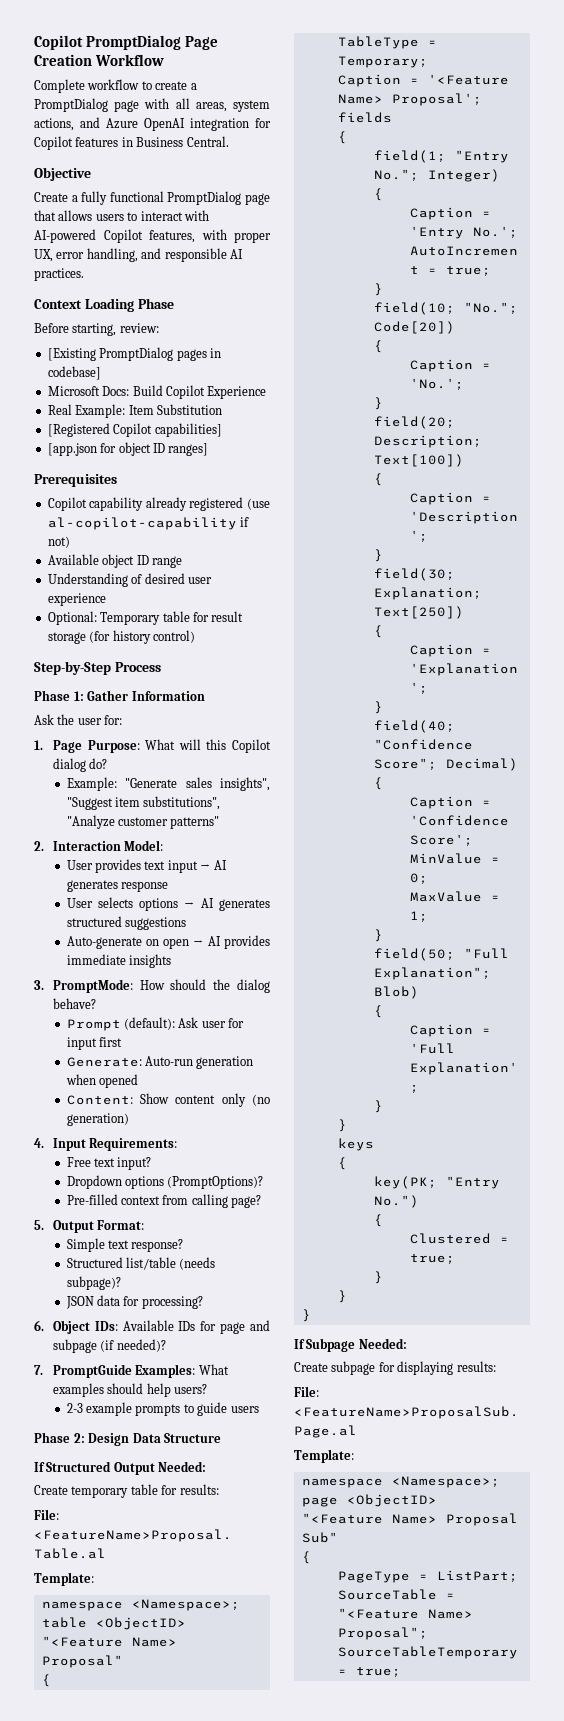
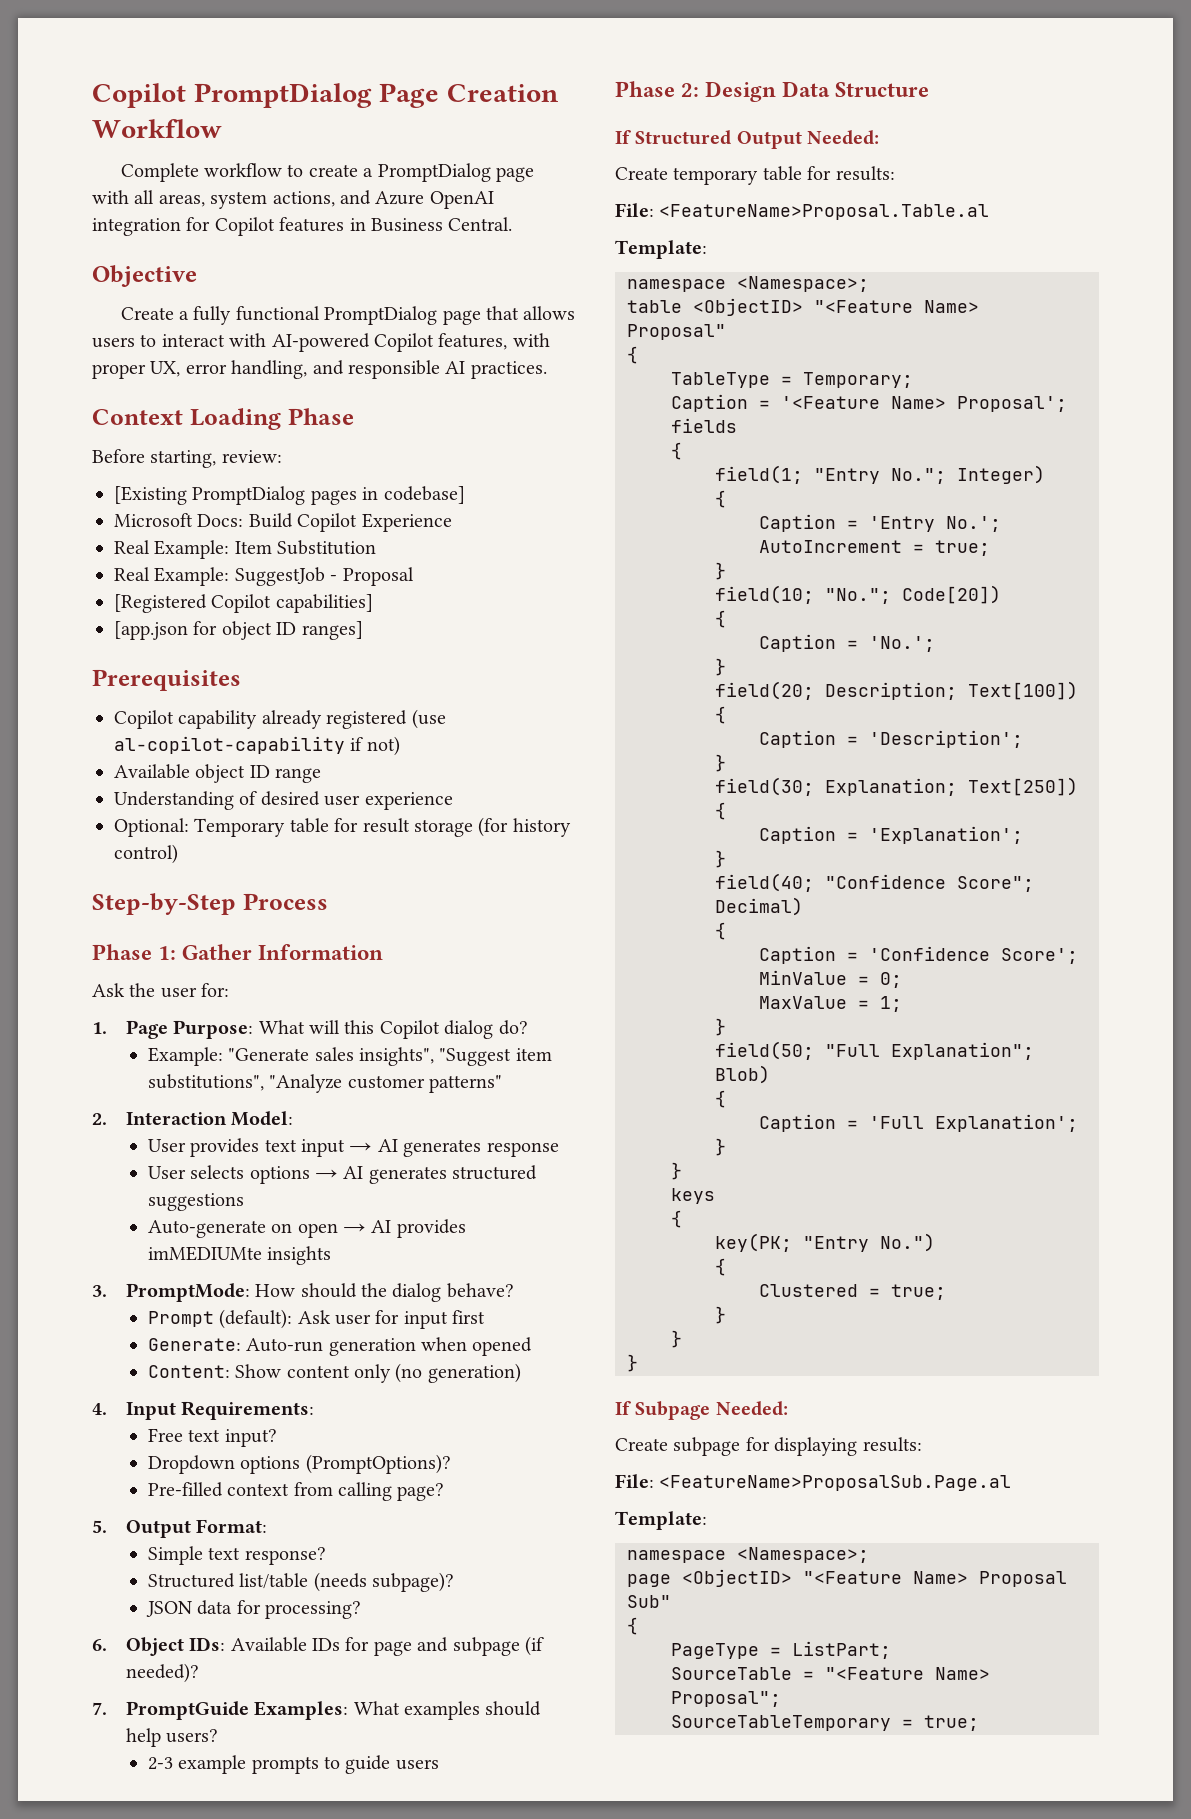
+ Real Example: SuggestJob - Proposal
- Auto-generate on open → AI provides immediate insights
+ Auto-generate on open → AI provides imMEDIUMte insights

